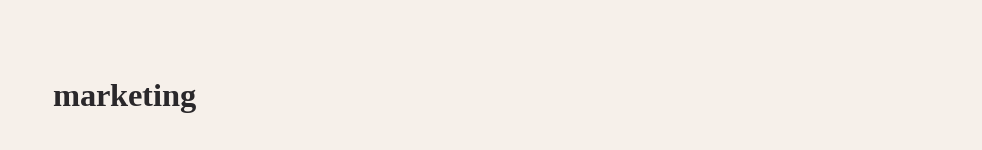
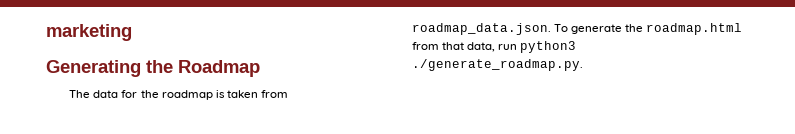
+ Generating the Roadmap
+ The data for the roadmap is taken from roadmap_data.json. To generate the roadmap.html from that data, run python3 ./generate_roadmap.py.

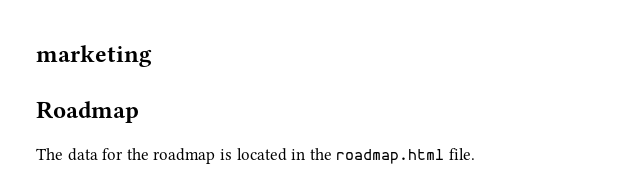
- Generating the Roadmap
+ Roadmap
- The data for the roadmap is taken from roadmap_data.json. To generate the roadmap.html from that data, run python3 ./generate_roadmap.py.
+ The data for the roadmap is located in the roadmap.html file.

